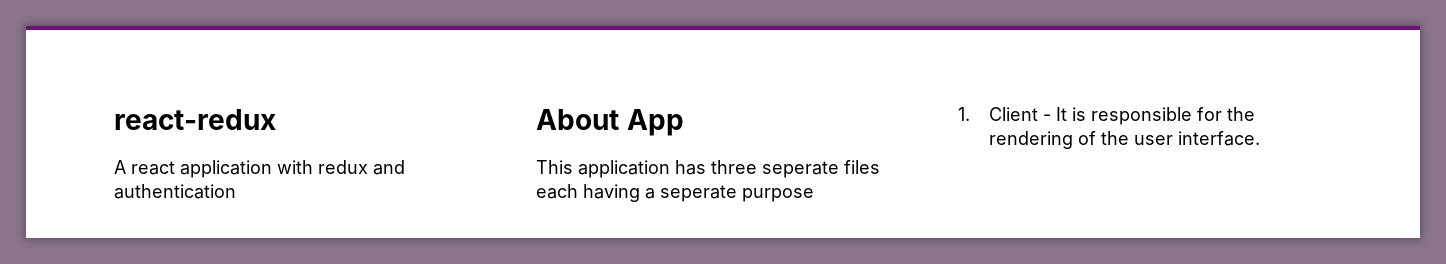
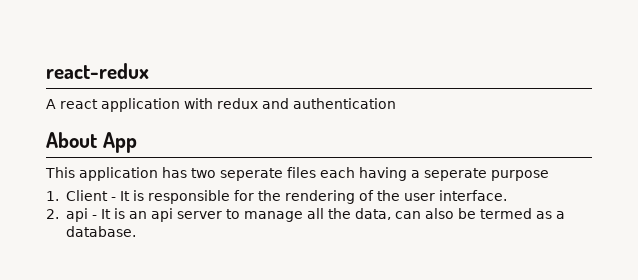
- This application has three seperate files each having a seperate purpose
+ This application has two seperate files each having a seperate purpose
+ 2. api - It is an api server to manage all the data, can also be termed as a database.

